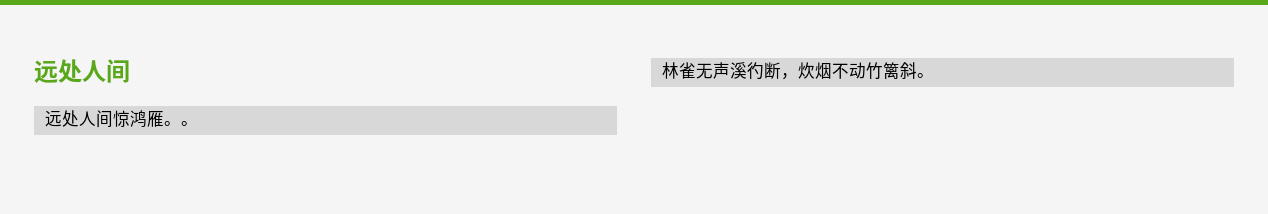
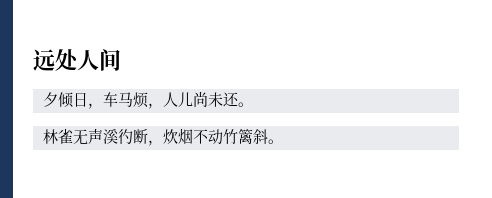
- 远处人间惊鸿雁。。
+ 夕倾日，车马烦，人儿尚未还。

